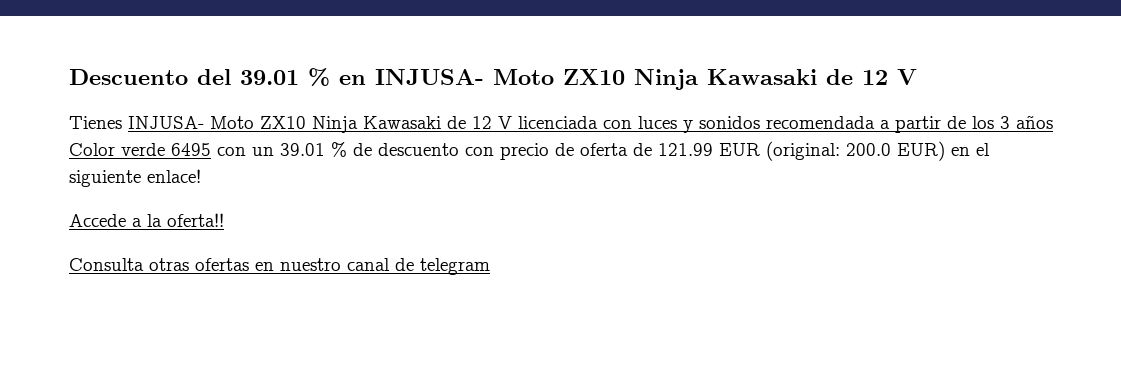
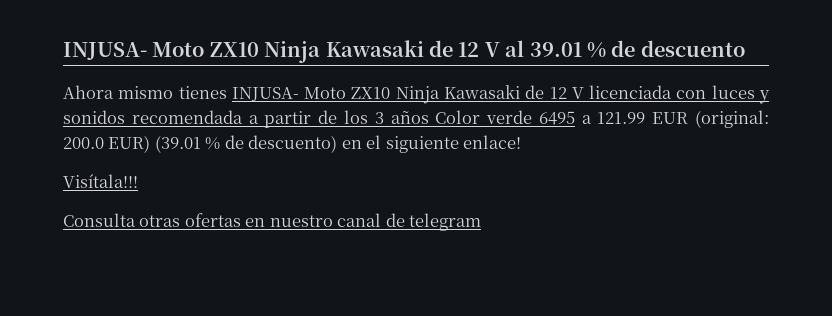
- Descuento del 39.01 % en INJUSA- Moto ZX10 Ninja Kawasaki de 12 V
- Tienes INJUSA- Moto ZX10 Ninja Kawasaki de 12 V licenciada con luces y sonidos recomendada a partir de los 3 años Color verde 6495 con un 39.01 % de descuento con precio de oferta de 121.99 EUR (original: 200.0 EUR) en el siguiente enlace!
+ INJUSA- Moto ZX10 Ninja Kawasaki de 12 V al 39.01 % de descuento
+ Ahora mismo tienes INJUSA- Moto ZX10 Ninja Kawasaki de 12 V licenciada con luces y sonidos recomendada a partir de los 3 años Color verde 6495 a 121.99 EUR (original: 200.0 EUR) (39.01 % de descuento) en el siguiente enlace!
- Accede a la oferta!!
+ Visítala!!!

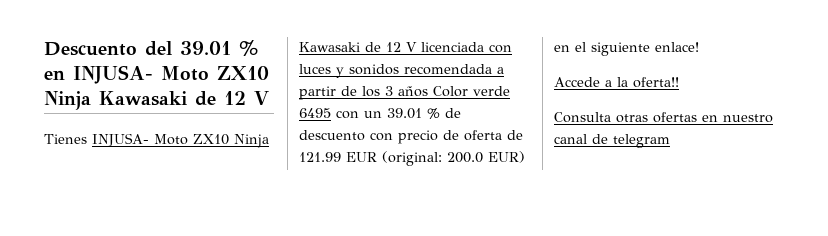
- INJUSA- Moto ZX10 Ninja Kawasaki de 12 V al 39.01 % de descuento
- Ahora mismo tienes INJUSA- Moto ZX10 Ninja Kawasaki de 12 V licenciada con luces y sonidos recomendada a partir de los 3 años Color verde 6495 a 121.99 EUR (original: 200.0 EUR) (39.01 % de descuento) en el siguiente enlace!
+ Descuento del 39.01 % en INJUSA- Moto ZX10 Ninja Kawasaki de 12 V
+ Tienes INJUSA- Moto ZX10 Ninja Kawasaki de 12 V licenciada con luces y sonidos recomendada a partir de los 3 años Color verde 6495 con un 39.01 % de descuento con precio de oferta de 121.99 EUR (original: 200.0 EUR) en el siguiente enlace!
- Visítala!!!
+ Accede a la oferta!!

